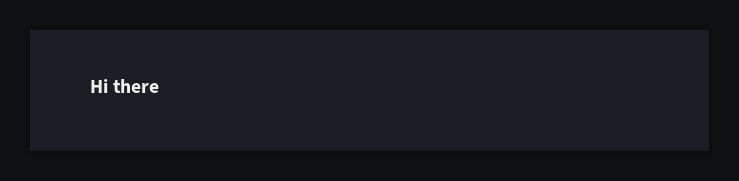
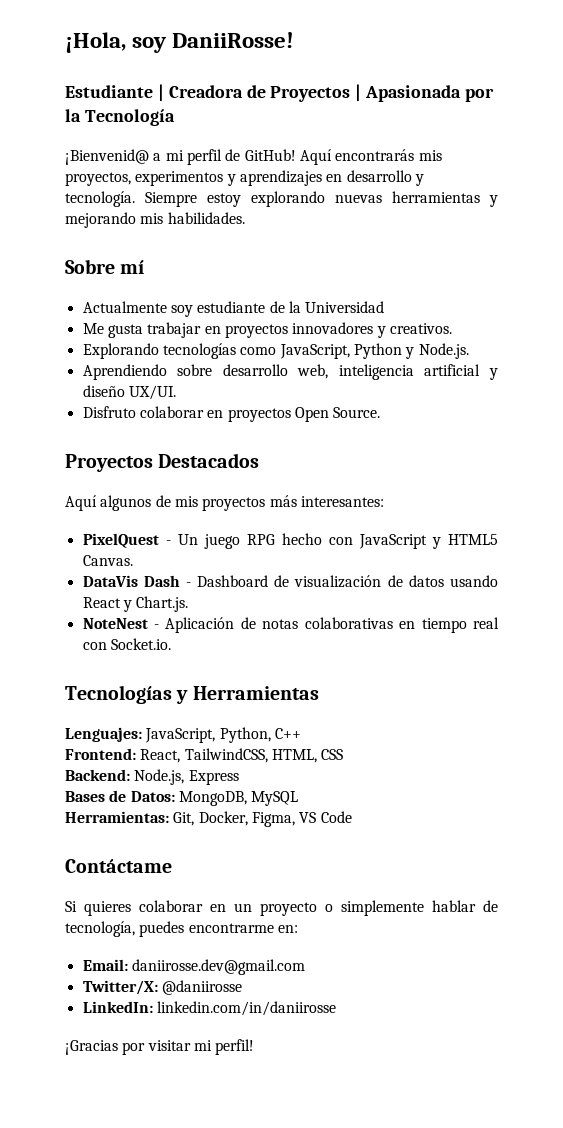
- Hi there
+ ¡Hola, soy DaniiRosse!
+ Estudiante | Creadora de Proyectos | Apasionada por la Tecnología
+ ¡Bienvenid@ a mi perfil de GitHub! Aquí encontrarás mis proyectos, experimentos y aprendizajes en desarrollo y tecnología. Siempre estoy explorando nuevas herramientas y mejorando mis habilidades.
+ Sobre mí
+ Actualmente soy estudiante de la Universidad
+ Me gusta trabajar en proyectos innovadores y creativos.
+ Explorando tecnologías como JavaScript, Python y Node.js.
+ Aprendiendo sobre desarrollo web, inteligencia artificial y diseño UX/UI.
+ Disfruto colaborar en proyectos Open Source.
+ Proyectos Destacados
+ Aquí algunos de mis proyectos más interesantes:
+ PixelQuest - Un juego RPG hecho con JavaScript y HTML5 Canvas.
+ DataVis Dash - Dashboard de visualización de datos usando React y Chart.js.
+ NoteNest - Aplicación de notas colaborativas en tiempo real con Socket.io.
+ Tecnologías y Herramientas
+ Lenguajes: JavaScript, Python, C++
+ Frontend: React, TailwindCSS, HTML, CSS
+ Backend: Node.js, Express
+ Bases de Datos: MongoDB, MySQL
+ Herramientas: Git, Docker, Figma, VS Code
+ Contáctame
+ Si quieres colaborar en un proyecto o simplemente hablar de tecnología, puedes encontrarme en:
+ Email: daniirosse.dev@gmail.com
+ Twitter/X: @daniirosse
+ LinkedIn: linkedin.com/in/daniirosse
+ ¡Gracias por visitar mi perfil!

